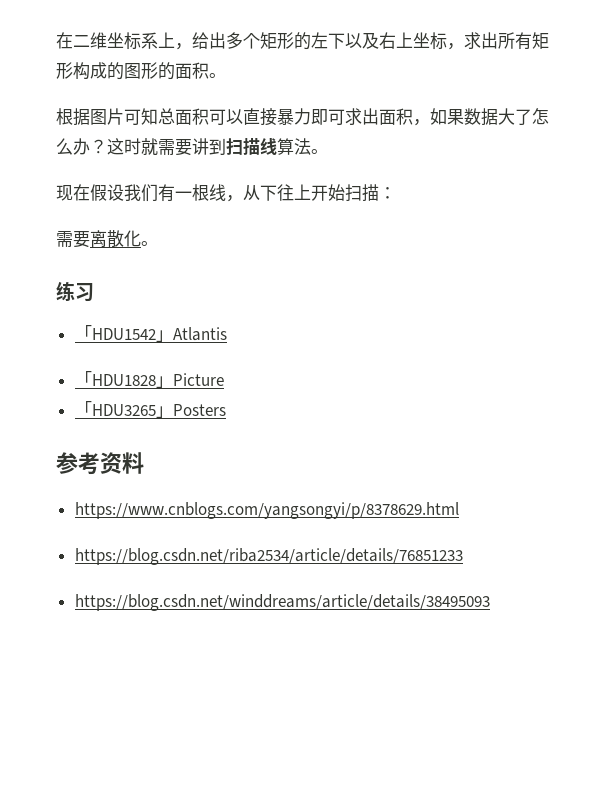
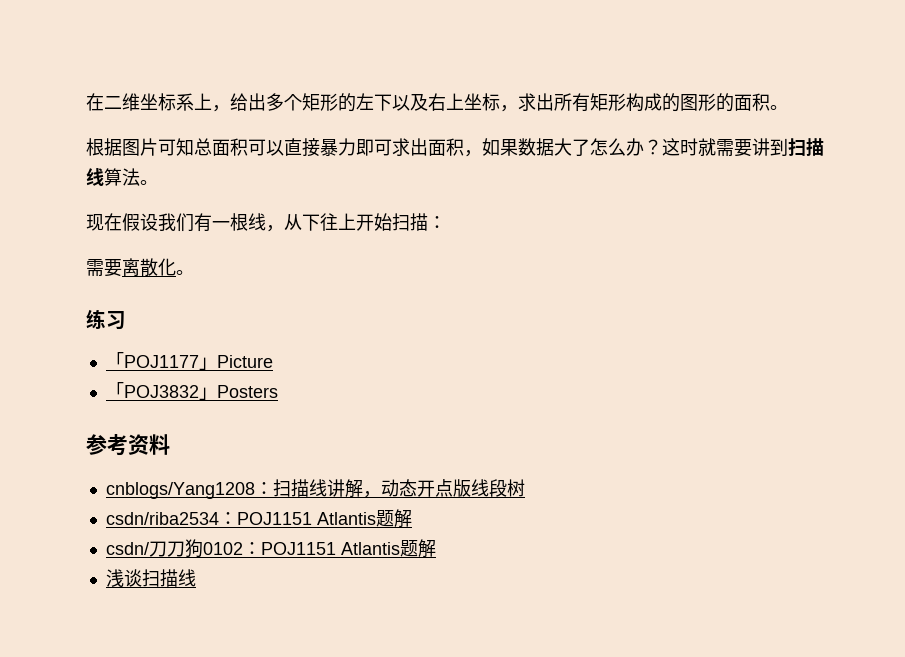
- 「HDU1542」Atlantis
- 「HDU1828」Picture
+ 「POJ1177」Picture
- 「HDU3265」Posters
+ 「POJ3832」Posters
- https://www.cnblogs.com/yangsongyi/p/8378629.html
- https://blog.csdn.net/riba2534/article/details/76851233
- https://blog.csdn.net/winddreams/article/details/38495093
+ cnblogs/Yang1208：扫描线讲解，动态开点版线段树
+ csdn/riba2534：POJ1151 Atlantis题解
+ csdn/刀刀狗0102：POJ1151 Atlantis题解
+ 浅谈扫描线

